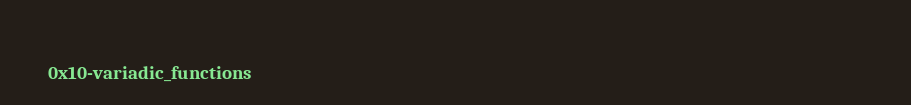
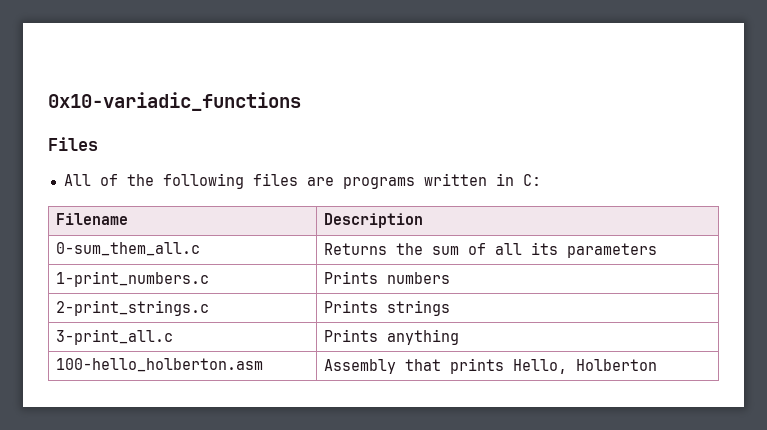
+ Files
+ All of the following files are programs written in C:
+ Filename | Description
+ 0-sum_them_all.c | Returns the sum of all its parameters
+ 1-print_numbers.c | Prints numbers
+ 2-print_strings.c | Prints strings
+ 3-print_all.c | Prints anything
+ 100-hello_holberton.asm | Assembly that prints Hello, Holberton

